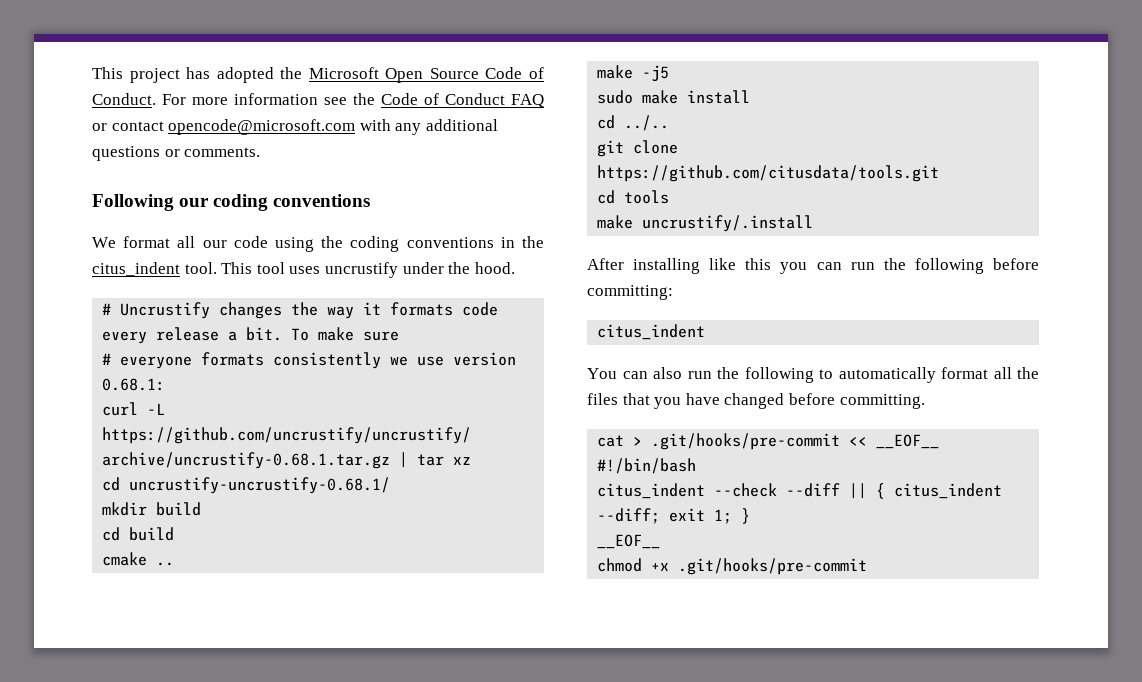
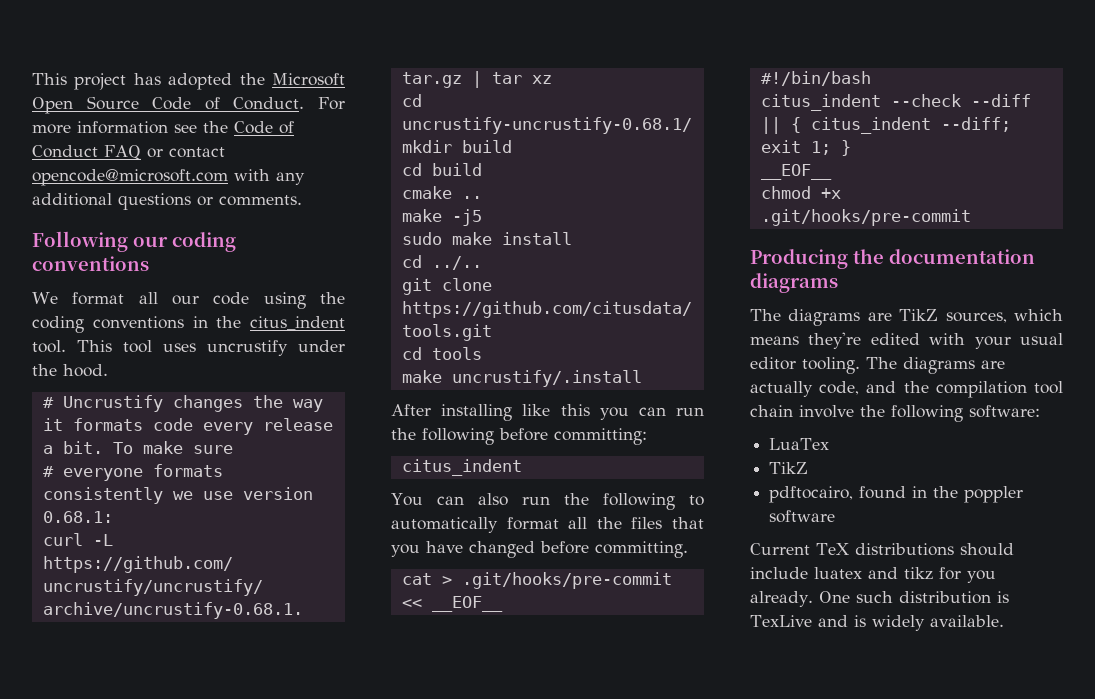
+ Producing the documentation diagrams
+ The diagrams are TikZ sources, which means they're edited with your usual editor tooling. The diagrams are actually code, and the compilation tool chain involve the following software:
+ LuaTex
+ TikZ
+ pdftocairo, found in the poppler software
+ Current TeX distributions should include luatex and tikz for you already. One such distribution is TexLive and is widely available.

